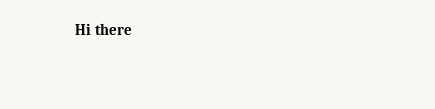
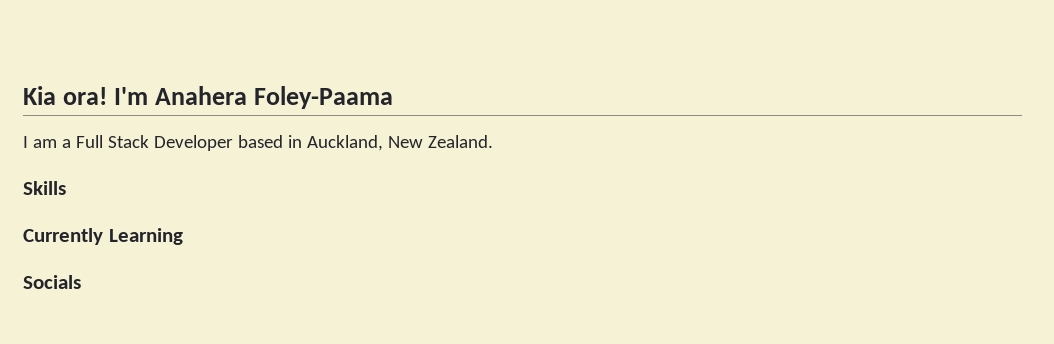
- Hi there
+ Kia ora! I'm Anahera Foley-Paama
+ I am a Full Stack Developer based in Auckland, New Zealand.
+ Skills
+ Currently Learning
+ Socials

